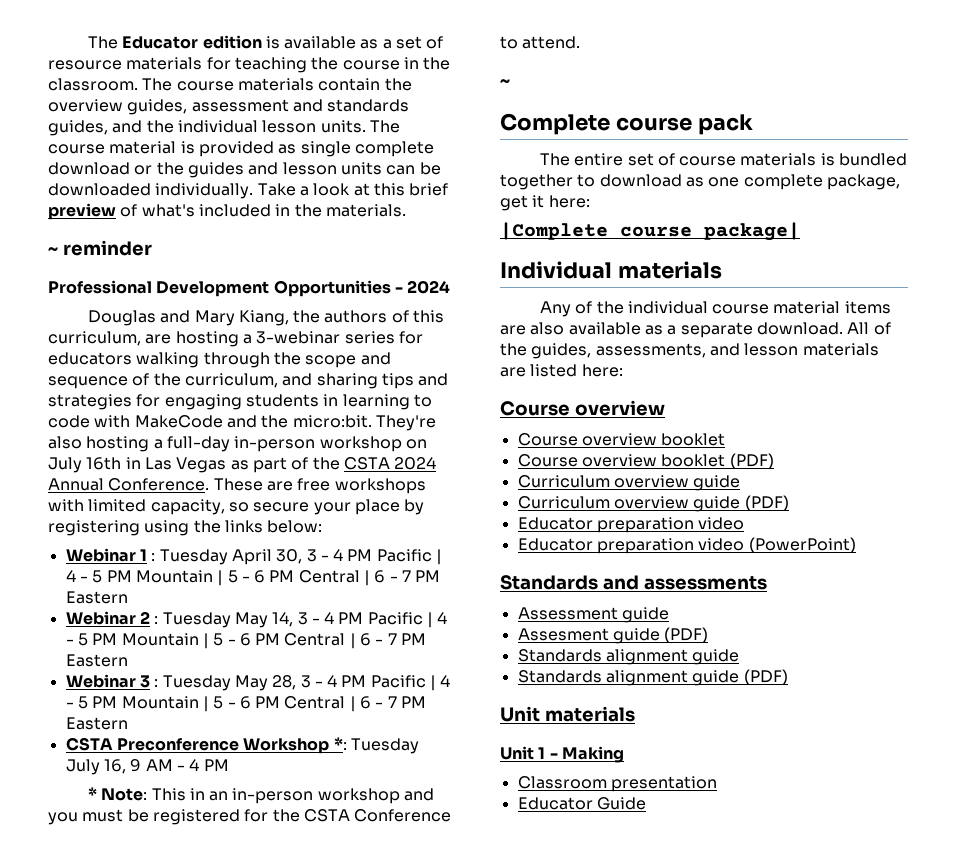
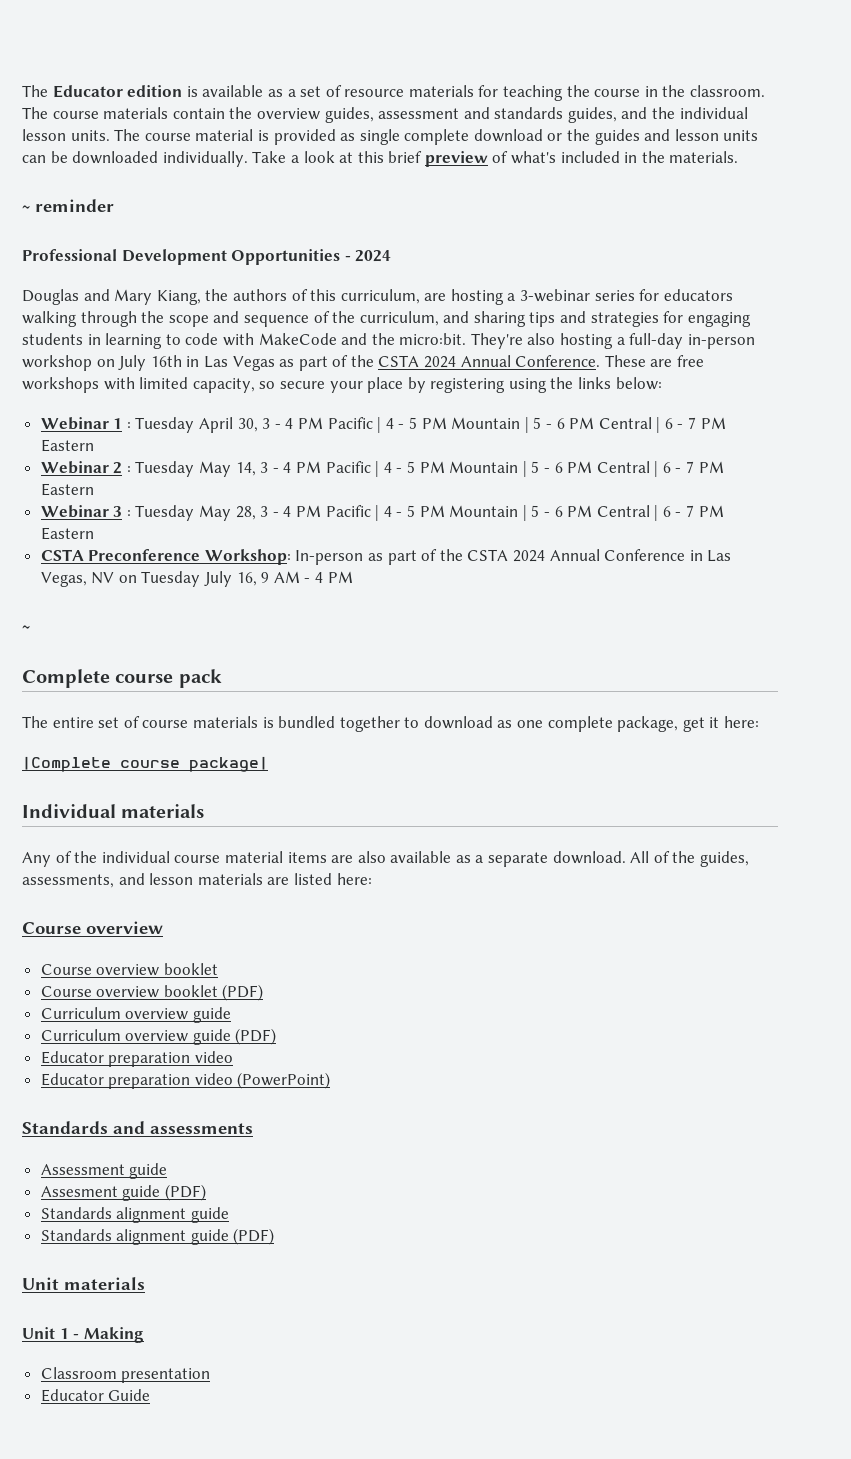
- CSTA Preconference Workshop *: Tuesday July 16, 9 AM - 4 PM
+ CSTA Preconference Workshop: In-person as part of the CSTA 2024 Annual Conference in Las Vegas, NV on Tuesday July 16, 9 AM - 4 PM
- * Note: This in an in-person workshop and you must be registered for the CSTA Conference to attend.

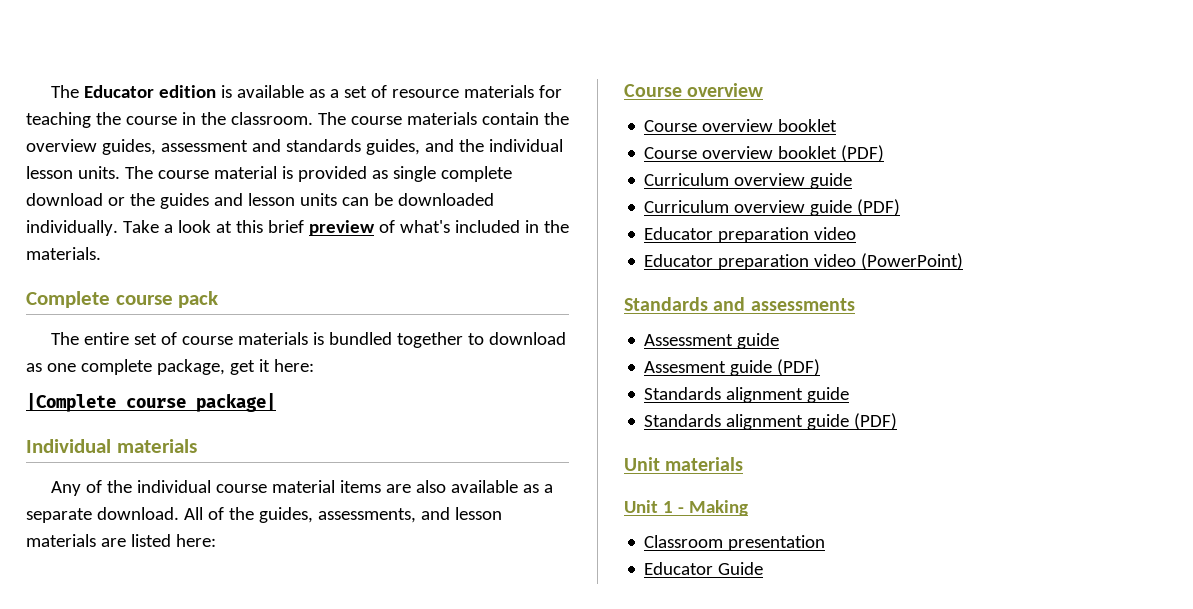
- ~ reminder
- Professional Development Opportunities - 2024
- Douglas and Mary Kiang, the authors of this curriculum, are hosting a 3-webinar series for educators walking through the scope and sequence of the curriculum, and sharing tips and strategies for engaging students in learning to code with MakeCode and the micro:bit. They're also hosting a full-day in-person workshop on July 16th in Las Vegas as part of the CSTA 2024 Annual Conference. These are free workshops with limited capacity, so secure your place by registering using the links below:
- Webinar 1 : Tuesday April 30, 3 - 4 PM Pacific | 4 - 5 PM Mountain | 5 - 6 PM Central | 6 - 7 PM Eastern
- Webinar 2 : Tuesday May 14, 3 - 4 PM Pacific | 4 - 5 PM Mountain | 5 - 6 PM Central | 6 - 7 PM Eastern
- Webinar 3 : Tuesday May 28, 3 - 4 PM Pacific | 4 - 5 PM Mountain | 5 - 6 PM Central | 6 - 7 PM Eastern
- CSTA Preconference Workshop: In-person as part of the CSTA 2024 Annual Conference in Las Vegas, NV on Tuesday July 16, 9 AM - 4 PM
- ~

